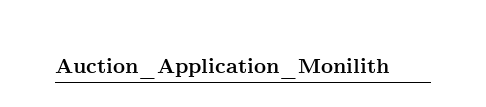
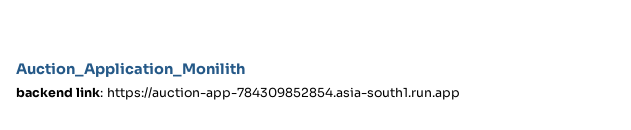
+ backend link: https://auction-app-784309852854.asia-south1.run.app

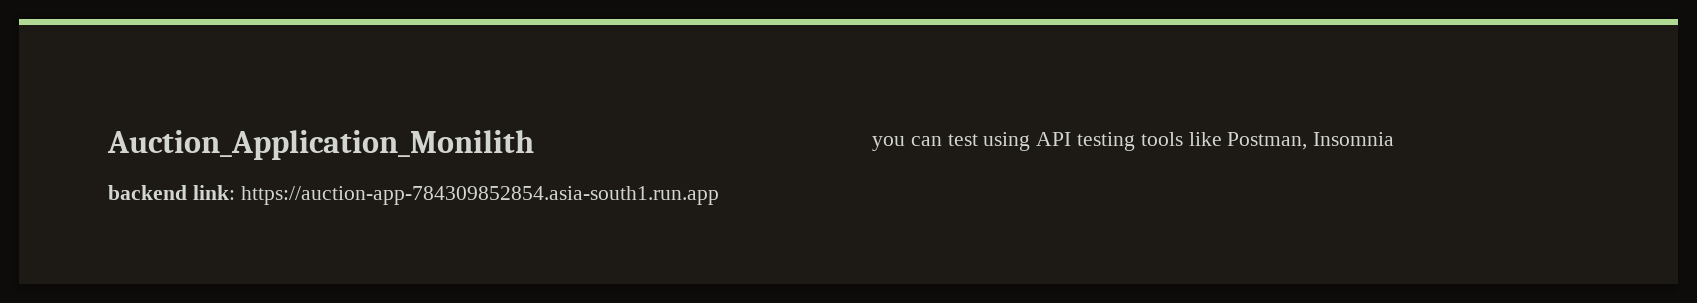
+ you can test using API testing tools like Postman, Insomnia

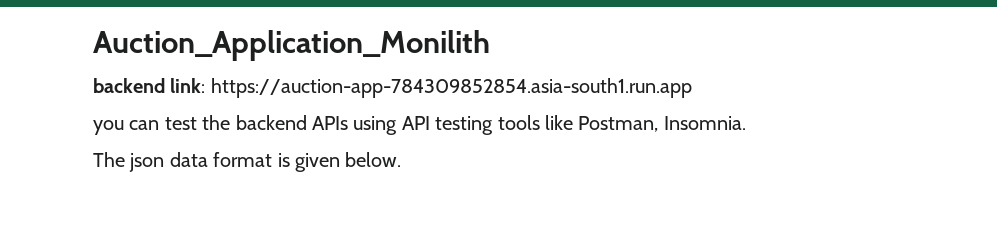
- you can test using API testing tools like Postman, Insomnia
+ you can test the backend APIs using API testing tools like Postman, Insomnia.
+ The json data format is given below.

